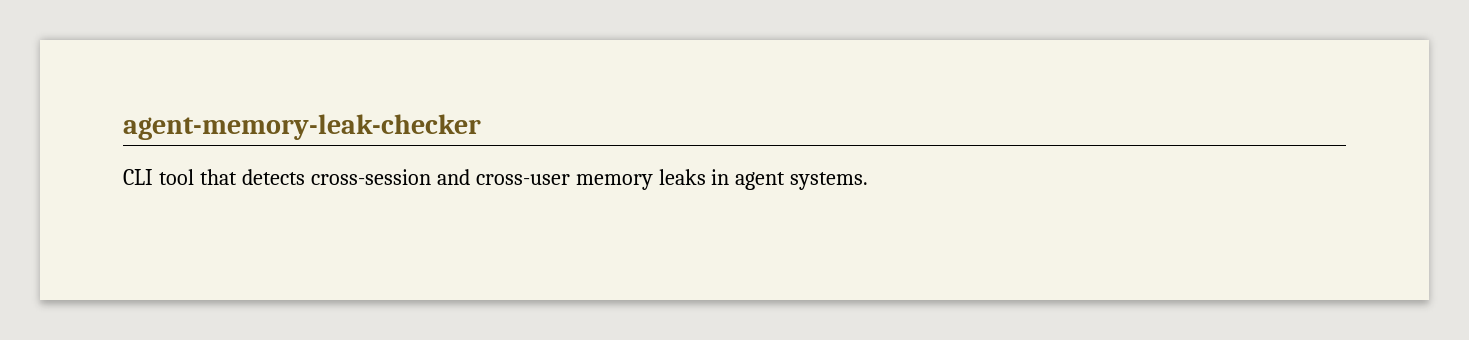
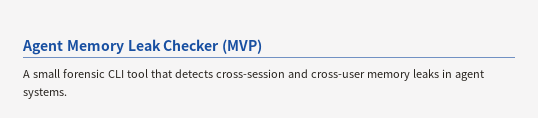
- agent-memory-leak-checker
- CLI tool that detects cross-session and cross-user memory leaks in agent systems.
+ Agent Memory Leak Checker (MVP)
+ A small forensic CLI tool that detects cross-session and cross-user memory leaks in agent systems.

